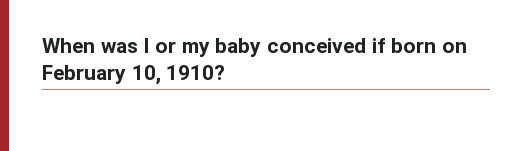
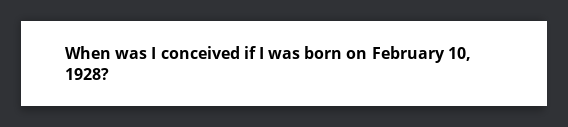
- When was I or my baby conceived if born on February 10, 1910?
+ When was I conceived if I was born on February 10, 1928?

